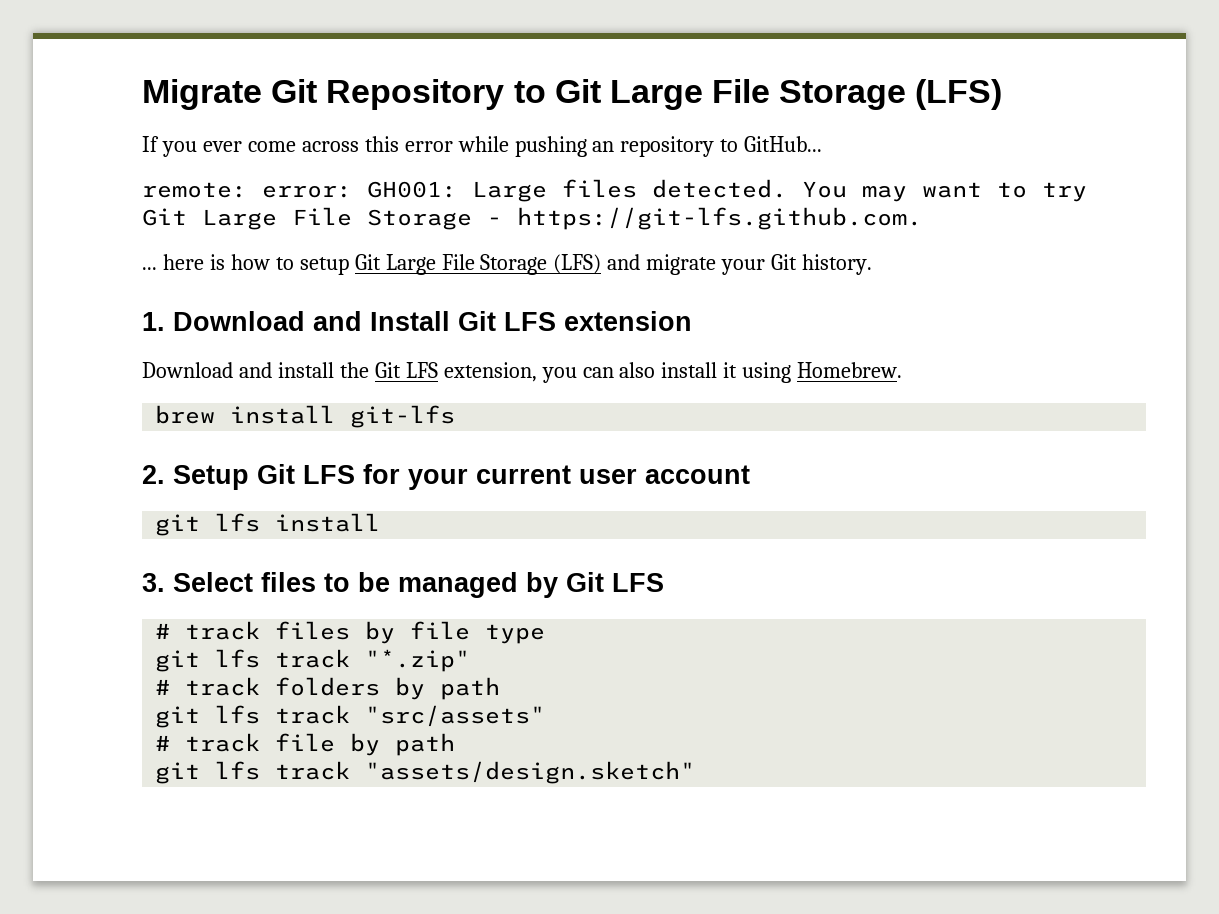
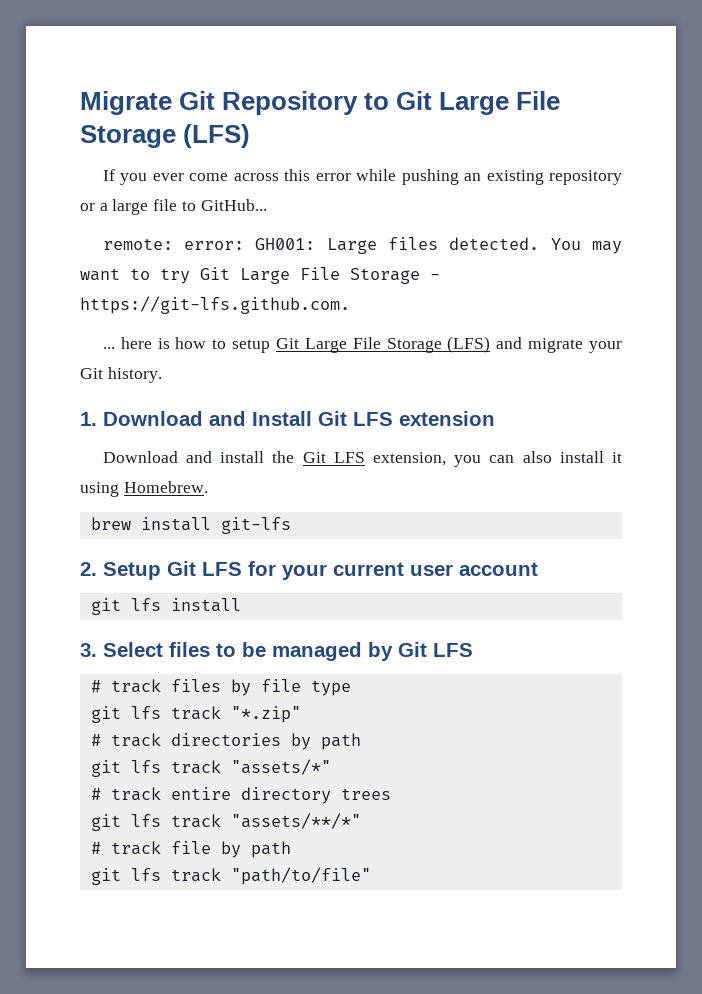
- If you ever come across this error while pushing an repository to GitHub...
+ If you ever come across this error while pushing an existing repository or a large file to GitHub...
- # track folders by path
- git lfs track "src/assets"
+ # track directories by path
+ git lfs track "assets/*"
+ # track entire directory trees
+ git lfs track "assets/**/*"
- git lfs track "assets/design.sketch"
+ git lfs track "path/to/file"

